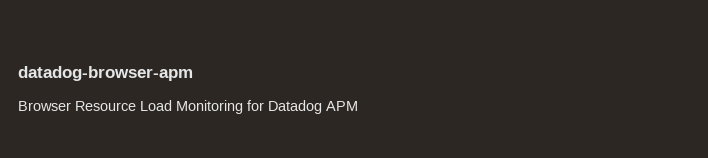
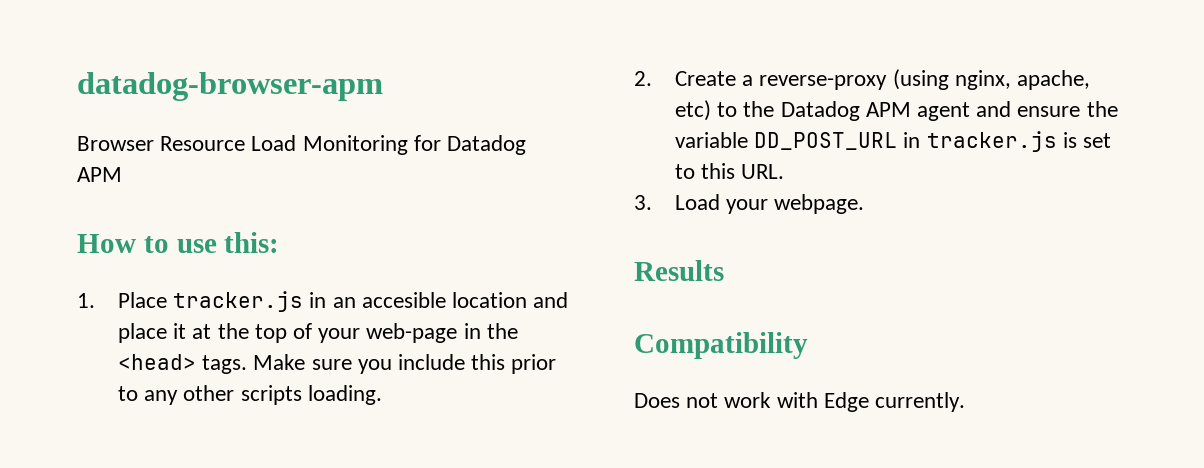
+ How to use this:
+ 1. Place tracker.js in an accesible location and place it at the top of your web-page in the <head> tags. Make sure you include this prior to any other scripts loading.
+ 2. Create a reverse-proxy (using nginx, apache, etc) to the Datadog APM agent and ensure the variable DD_POST_URL in tracker.js is set to this URL.
+ 3. Load your webpage.
+ Results
+ Compatibility
+ Does not work with Edge currently.

